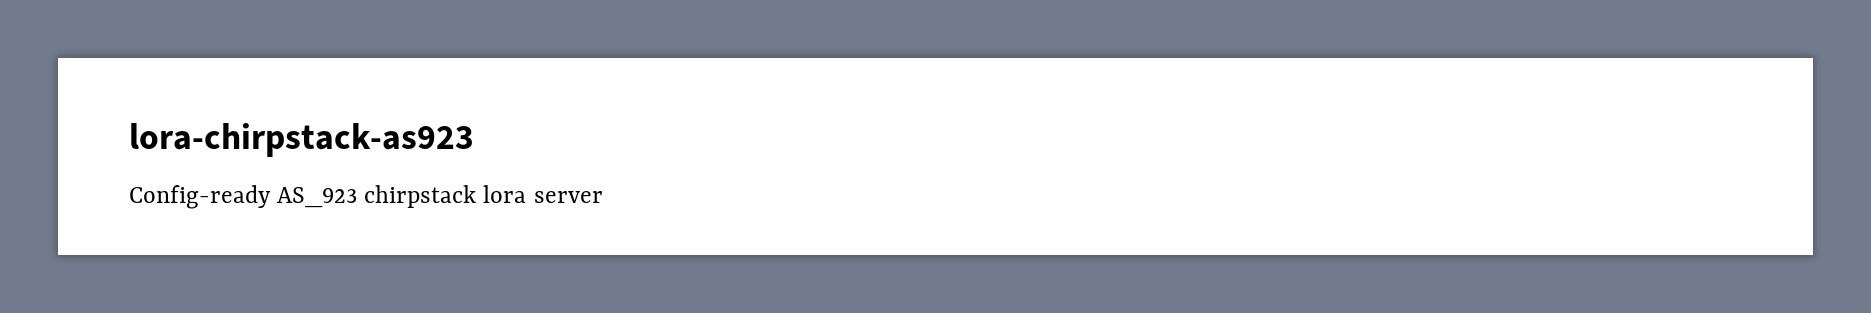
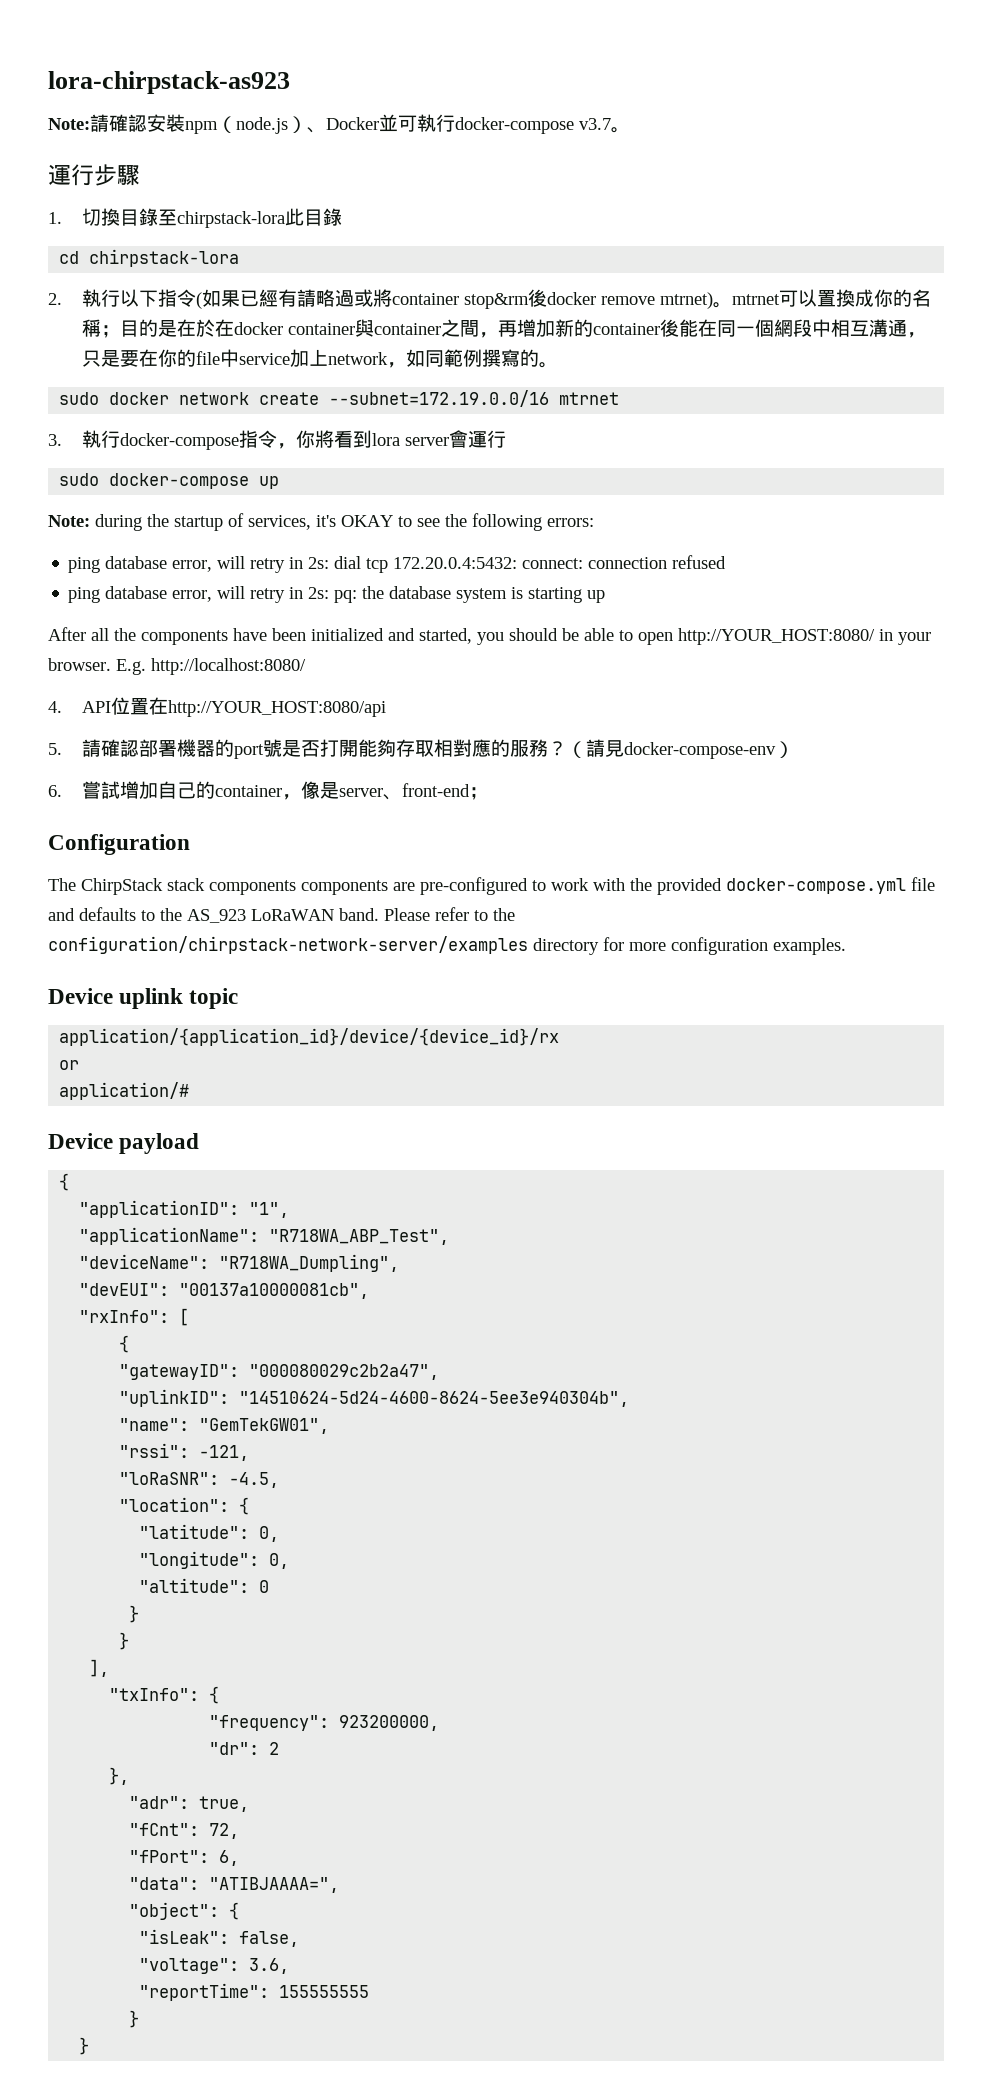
- Config-ready AS_923 chirpstack lora server
+ Note:請確認安裝npm（node.js）、Docker並可執行docker-compose v3.7。
+ 運行步驟
+ 1.切換目錄至chirpstack-lora此目錄
+ cd chirpstack-lora
+ 2.執行以下指令(如果已經有請略過或將container stop&rm後docker remove mtrnet)。mtrnet可以置換成你的名稱；目的是在於在docker container與container之間，再增加新的container後能在同一個網段中相互溝通，只是要在你的file中service加上network，如同範例撰寫的。
+ sudo docker network create --subnet=172.19.0.0/16 mtrnet
+ 3.執行docker-compose指令，你將看到lora server會運行
+ sudo docker-compose up
+ Note: during the startup of services, it's OKAY to see the following errors:
+ ping database error, will retry in 2s: dial tcp 172.20.0.4:5432: connect: connection refused
+ ping database error, will retry in 2s: pq: the database system is starting up
+ After all the components have been initialized and started, you should be able to open http://YOUR_HOST:8080/ in your browser. E.g. http://localhost:8080/
+ 4. API位置在http://YOUR_HOST:8080/api
+ 5.請確認部署機器的port號是否打開能夠存取相對應的服務？（請見docker-compose-env）
+ 6.嘗試增加自己的container，像是server、front-end；
+ Configuration
+ The ChirpStack stack components components are pre-configured to work with the provided docker-compose.yml file and defaults to the AS_923 LoRaWAN band. Please refer to the configuration/chirpstack-network-server/examples directory for more configuration examples.
+ Device uplink topic
+ application/{application_id}/device/{device_id}/rx
+ or
+ application/#
+ Device payload
+ {
+ "applicationID": "1",
+ "applicationName": "R718WA_ABP_Test",
+ "deviceName": "R718WA_Dumpling",
+ "devEUI": "00137a10000081cb",
+ "rxInfo": [
+ {
+ "gatewayID": "000080029c2b2a47",
+ "uplinkID": "14510624-5d24-4600-8624-5ee3e940304b",
+ "name": "GemTekGW01",
+ "rssi": -121,
+ "loRaSNR": -4.5,
+ "location": {
+ "latitude": 0,
+ "longitude": 0,
+ "altitude": 0
+ }
+ }
+ ],
+ "txInfo": {
+ "frequency": 923200000,
+ "dr": 2
+ },
+ "adr": true,
+ "fCnt": 72,
+ "fPort": 6,
+ "data": "ATIBJAAAA=",
+ "object": {
+ "isLeak": false,
+ "voltage": 3.6,
+ "reportTime": 155555555
+ }
+ }

